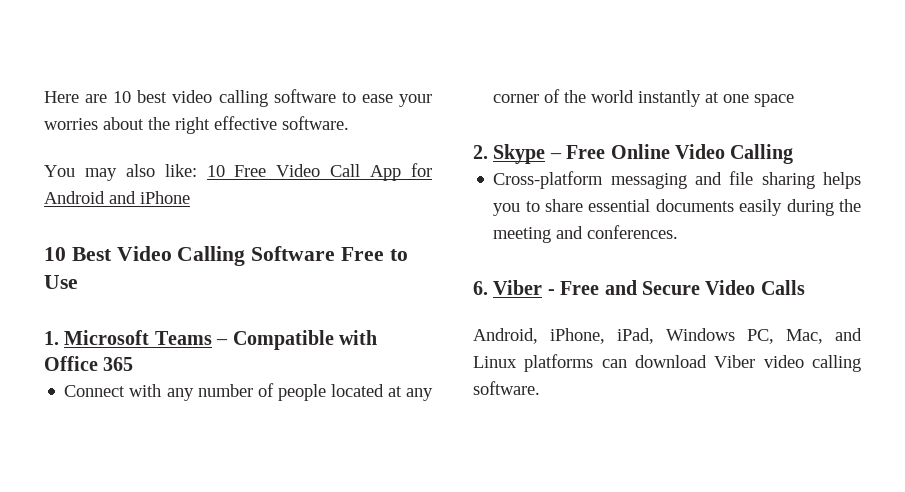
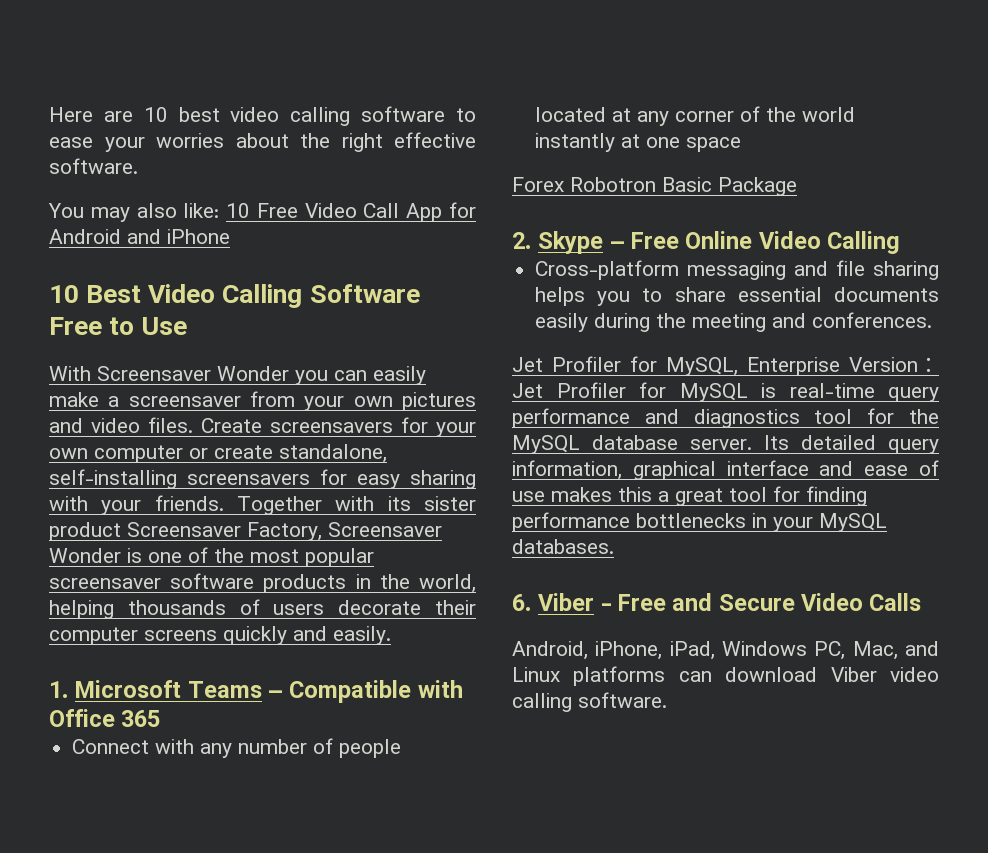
+ With Screensaver Wonder you can easily make a screensaver from your own pictures and video files. Create screensavers for your own computer or create standalone, self-installing screensavers for easy sharing with your friends. Together with its sister product Screensaver Factory, Screensaver Wonder is one of the most popular screensaver software products in the world, helping thousands of users decorate their computer screens quickly and easily.
+ Forex Robotron Basic Package
+ Jet Profiler for MySQL, Enterprise Version：Jet Profiler for MySQL is real-time query performance and diagnostics tool for the MySQL database server. Its detailed query information, graphical interface and ease of use makes this a great tool for finding performance bottlenecks in your MySQL databases.

